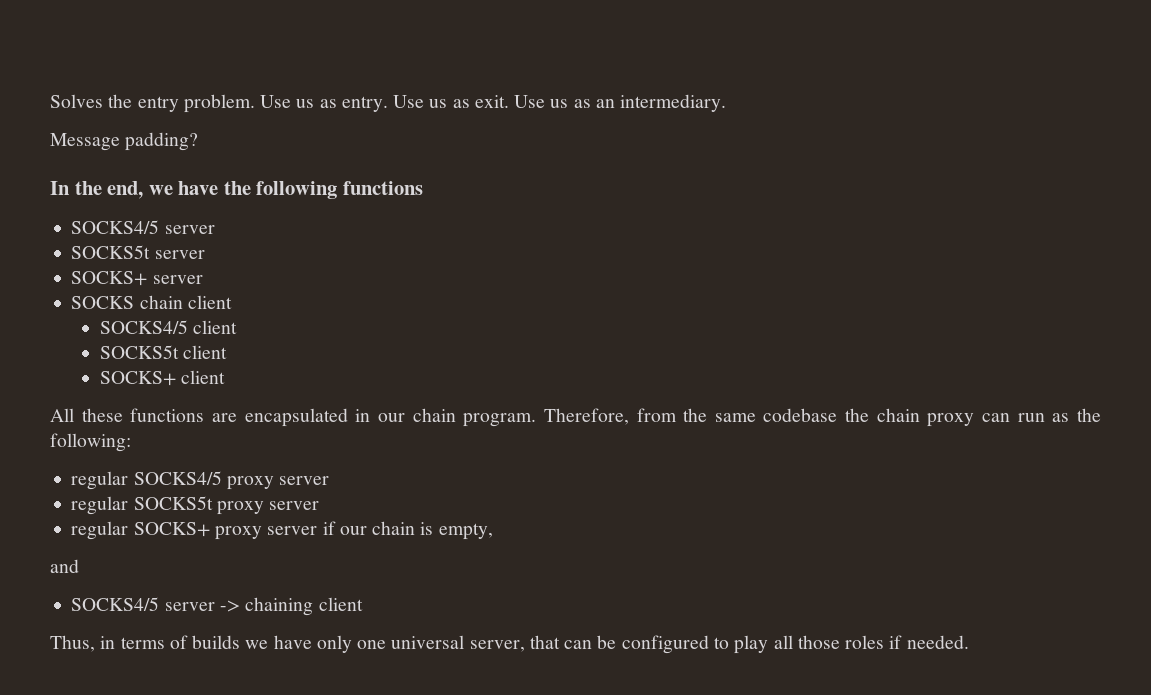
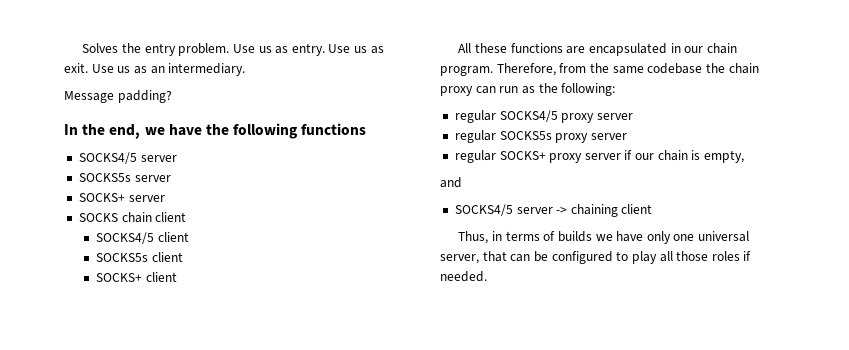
- SOCKS5t server
+ SOCKS5s server
- SOCKS5t client
+ SOCKS5s client
- regular SOCKS5t proxy server
+ regular SOCKS5s proxy server

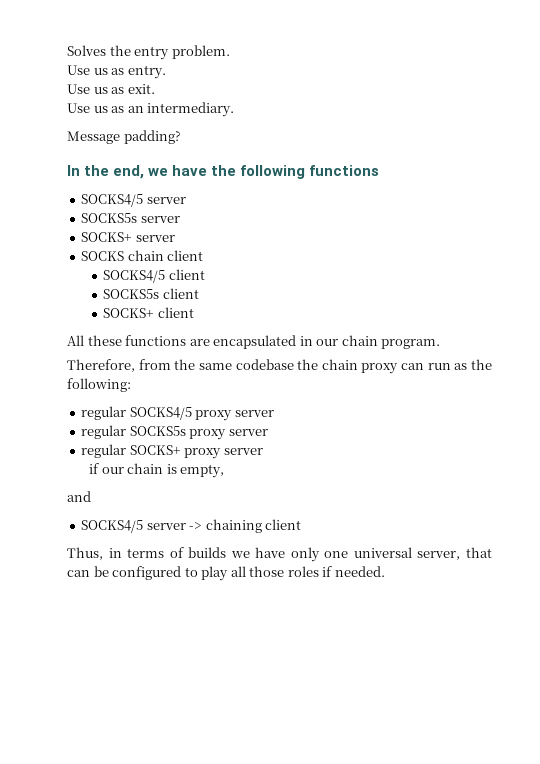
- Solves the entry problem. Use us as entry. Use us as exit. Use us as an intermediary.
+ Solves the entry problem.
+ Use us as entry.
+ Use us as exit.
+ Use us as an intermediary.
- All these functions are encapsulated in our chain program. Therefore, from the same codebase the chain proxy can run as the following:
+ All these functions are encapsulated in our chain program.
+ Therefore, from the same codebase the chain proxy can run as the following:
- regular SOCKS+ proxy server if our chain is empty,
+ regular SOCKS+ proxy server
+ if our chain is empty,

